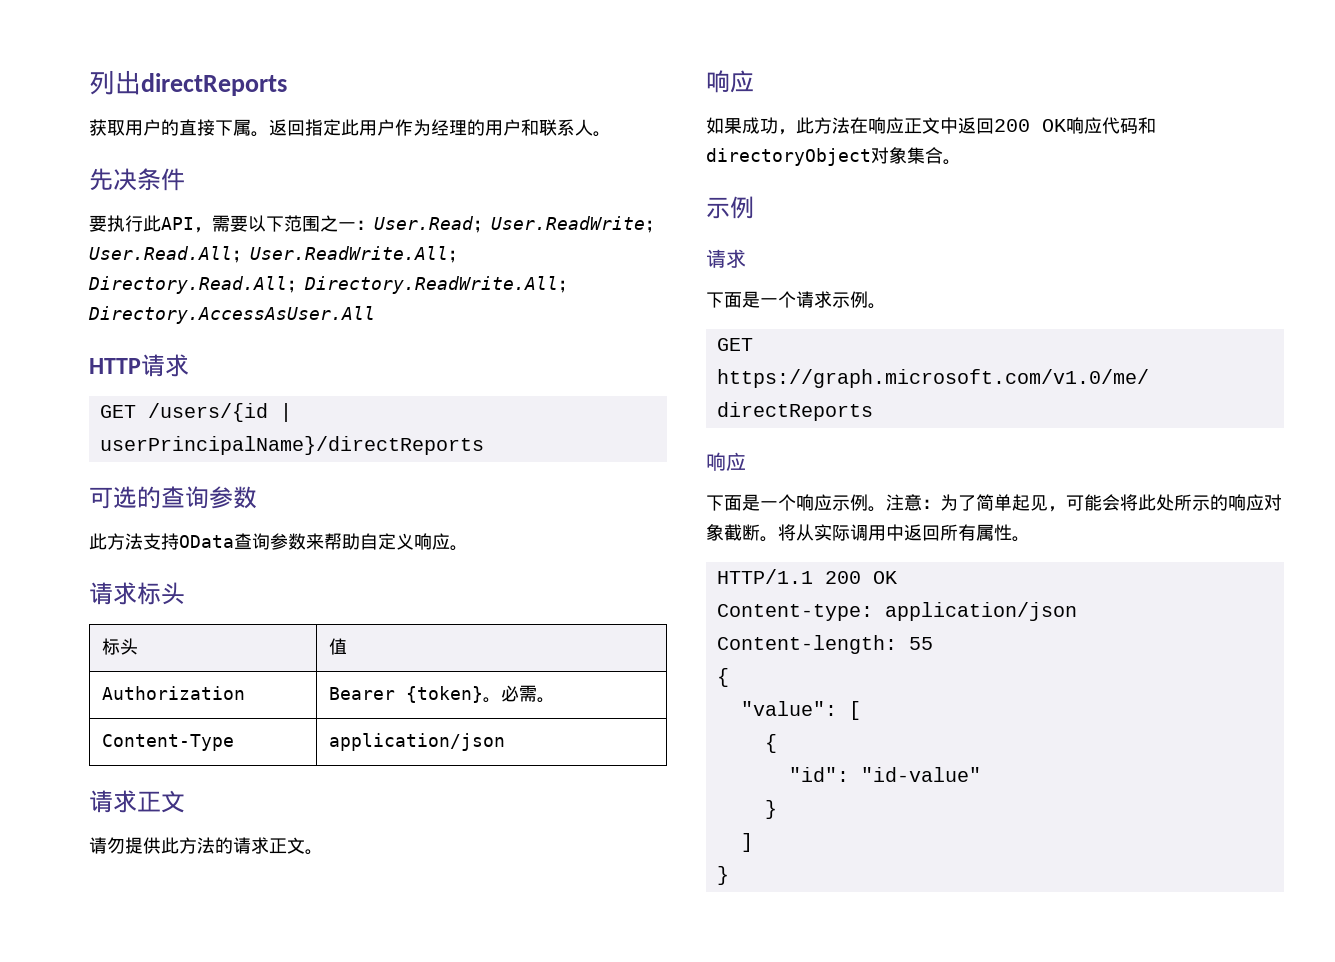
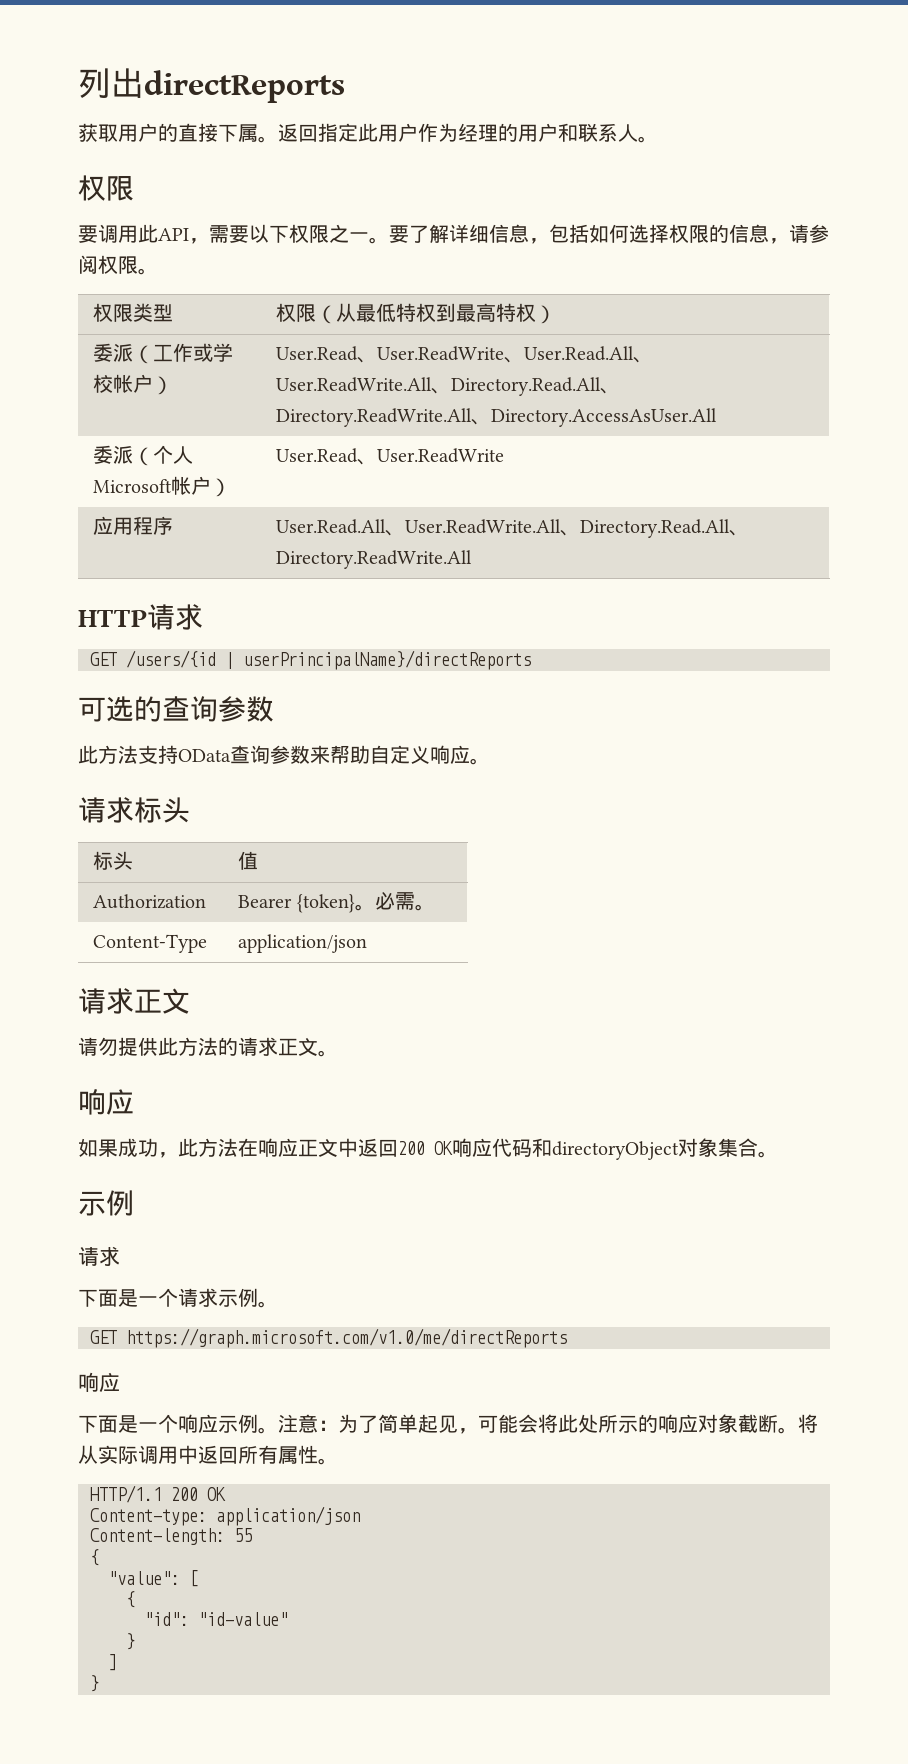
  返回指定此用户作为经理的用户和联系人。
- 先决条件
- 要执行此API，需要以下范围之一：User.Read；User.ReadWrite；User.Read.All；User.ReadWrite.All；Directory.Read.All；Directory.ReadWrite.All；Directory.AccessAsUser.All
+ 权限
+ 要调用此API，需要以下权限之一。要了解详细信息，包括如何选择权限的信息，请参阅权限。
+ 权限类型 | 权限（从最低特权到最高特权）
+ 委派（工作或学校帐户） | User.Read、User.ReadWrite、User.Read.All、User.ReadWrite.All、Directory.Read.All、Directory.ReadWrite.All、Directory.AccessAsUser.All
+ 委派（个人Microsoft帐户） | User.Read、User.ReadWrite
+ 应用程序 | User.Read.All、User.ReadWrite.All、Directory.Read.All、Directory.ReadWrite.All

